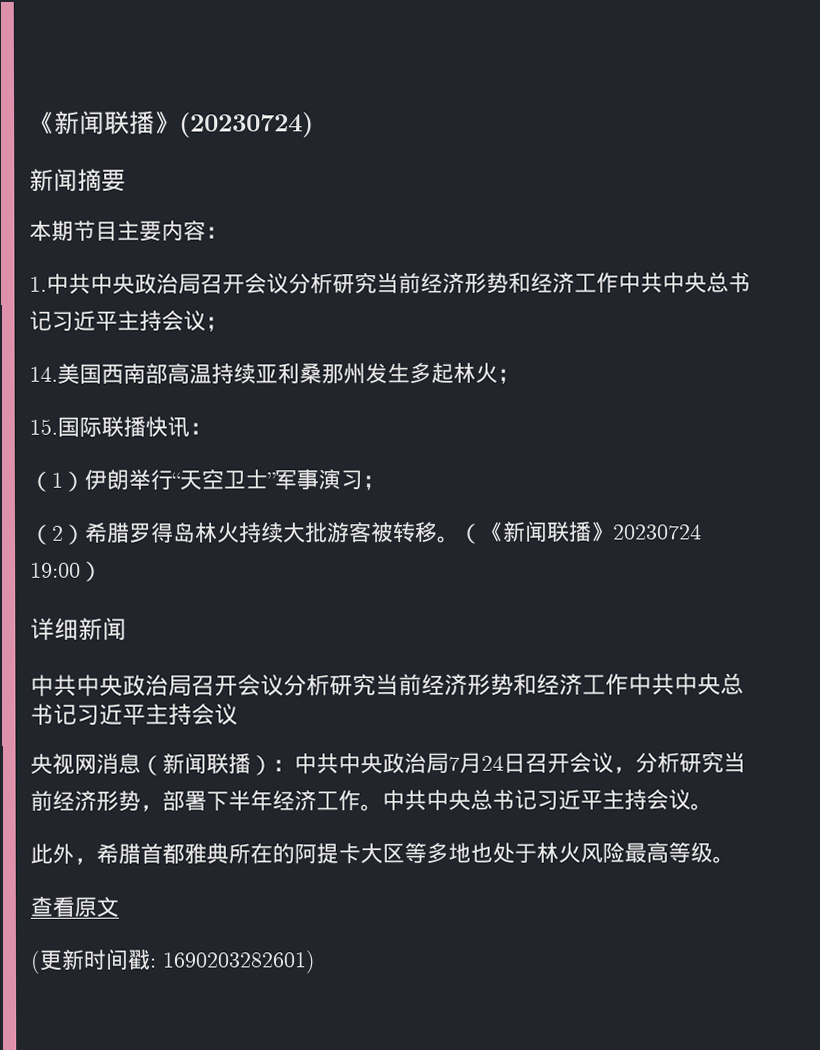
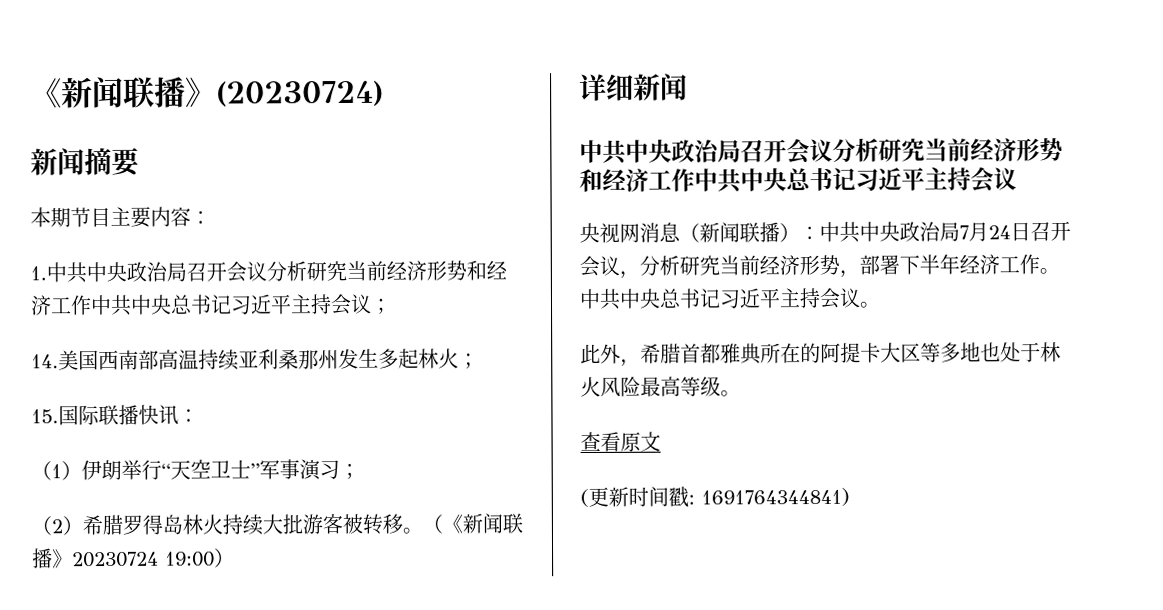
- (更新时间戳: 1690203282601)
+ (更新时间戳: 1691764344841)

